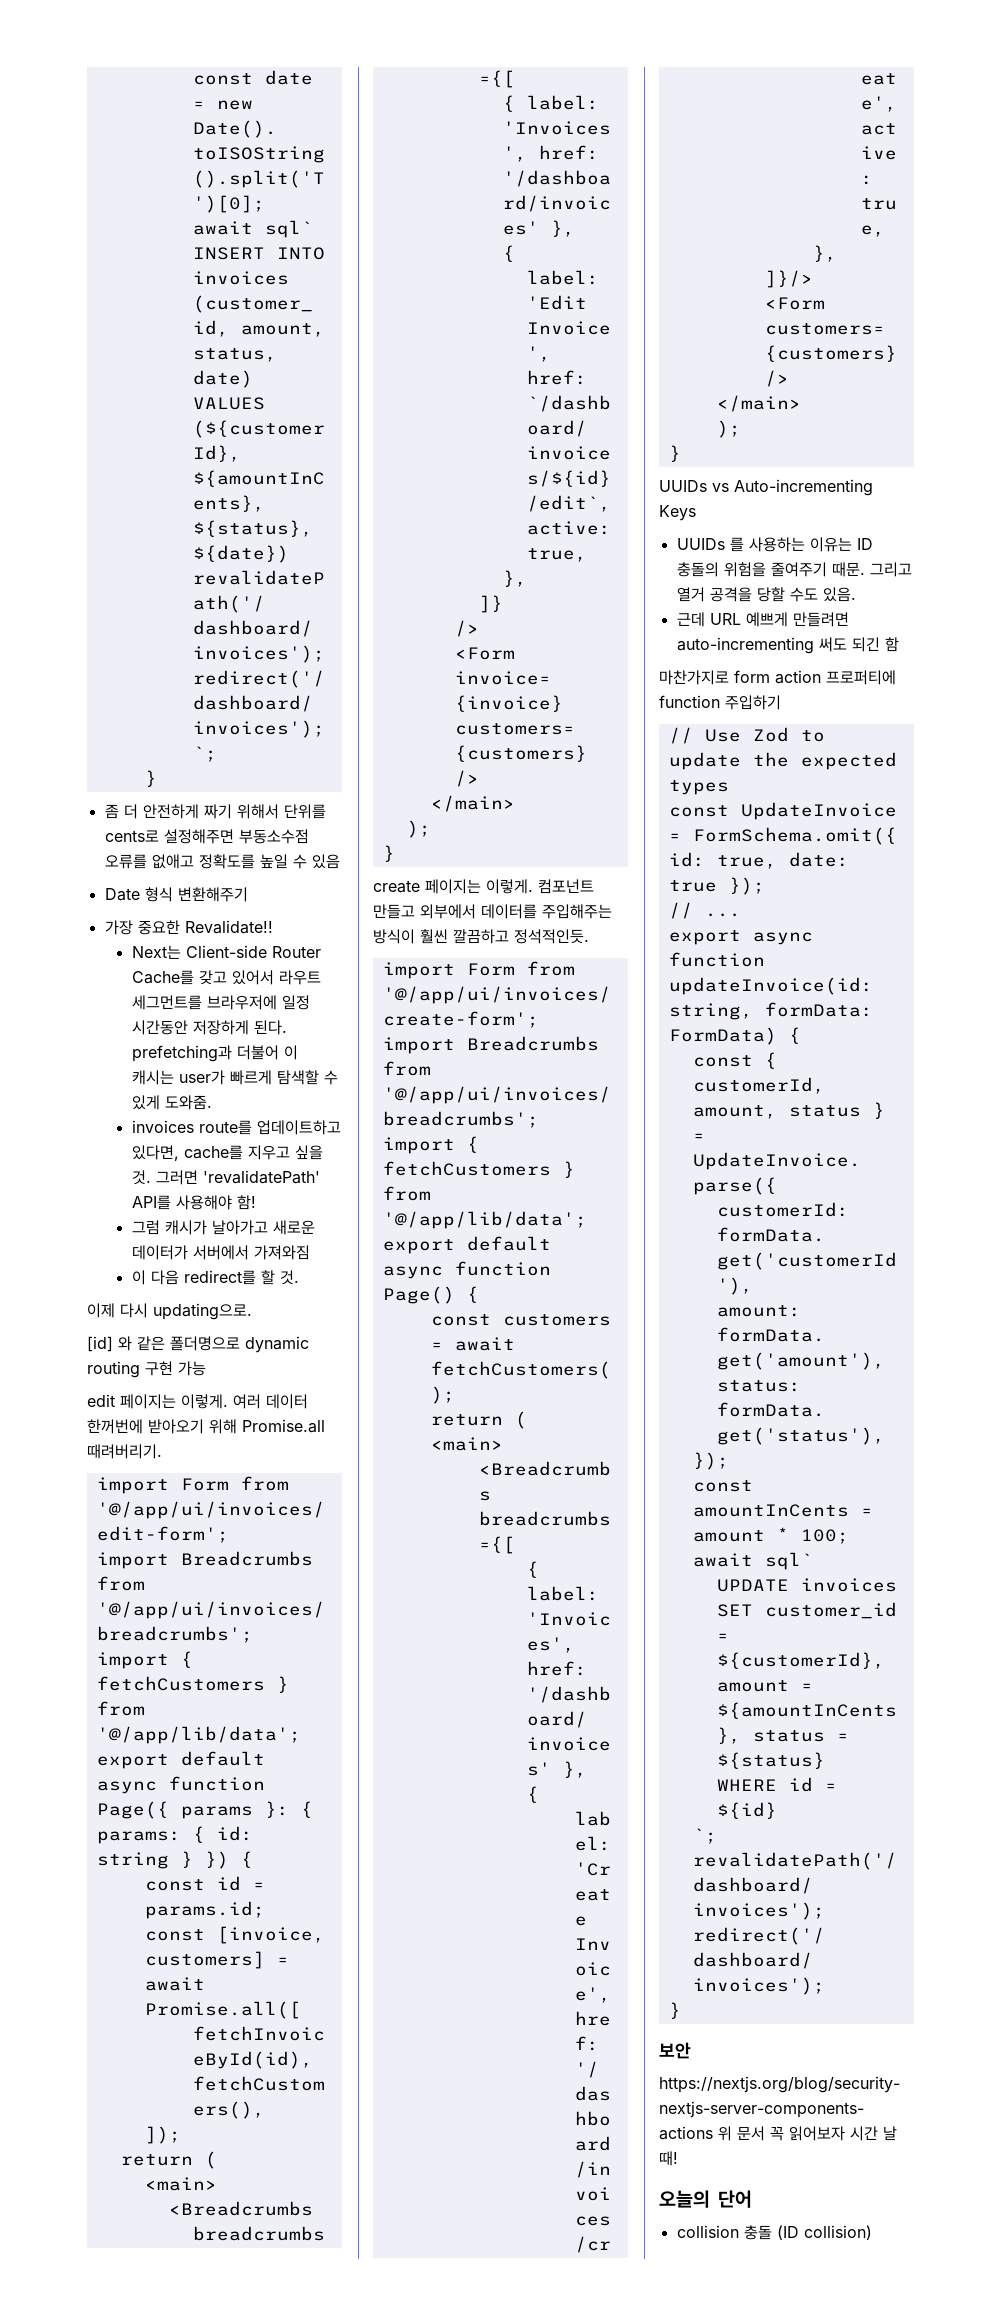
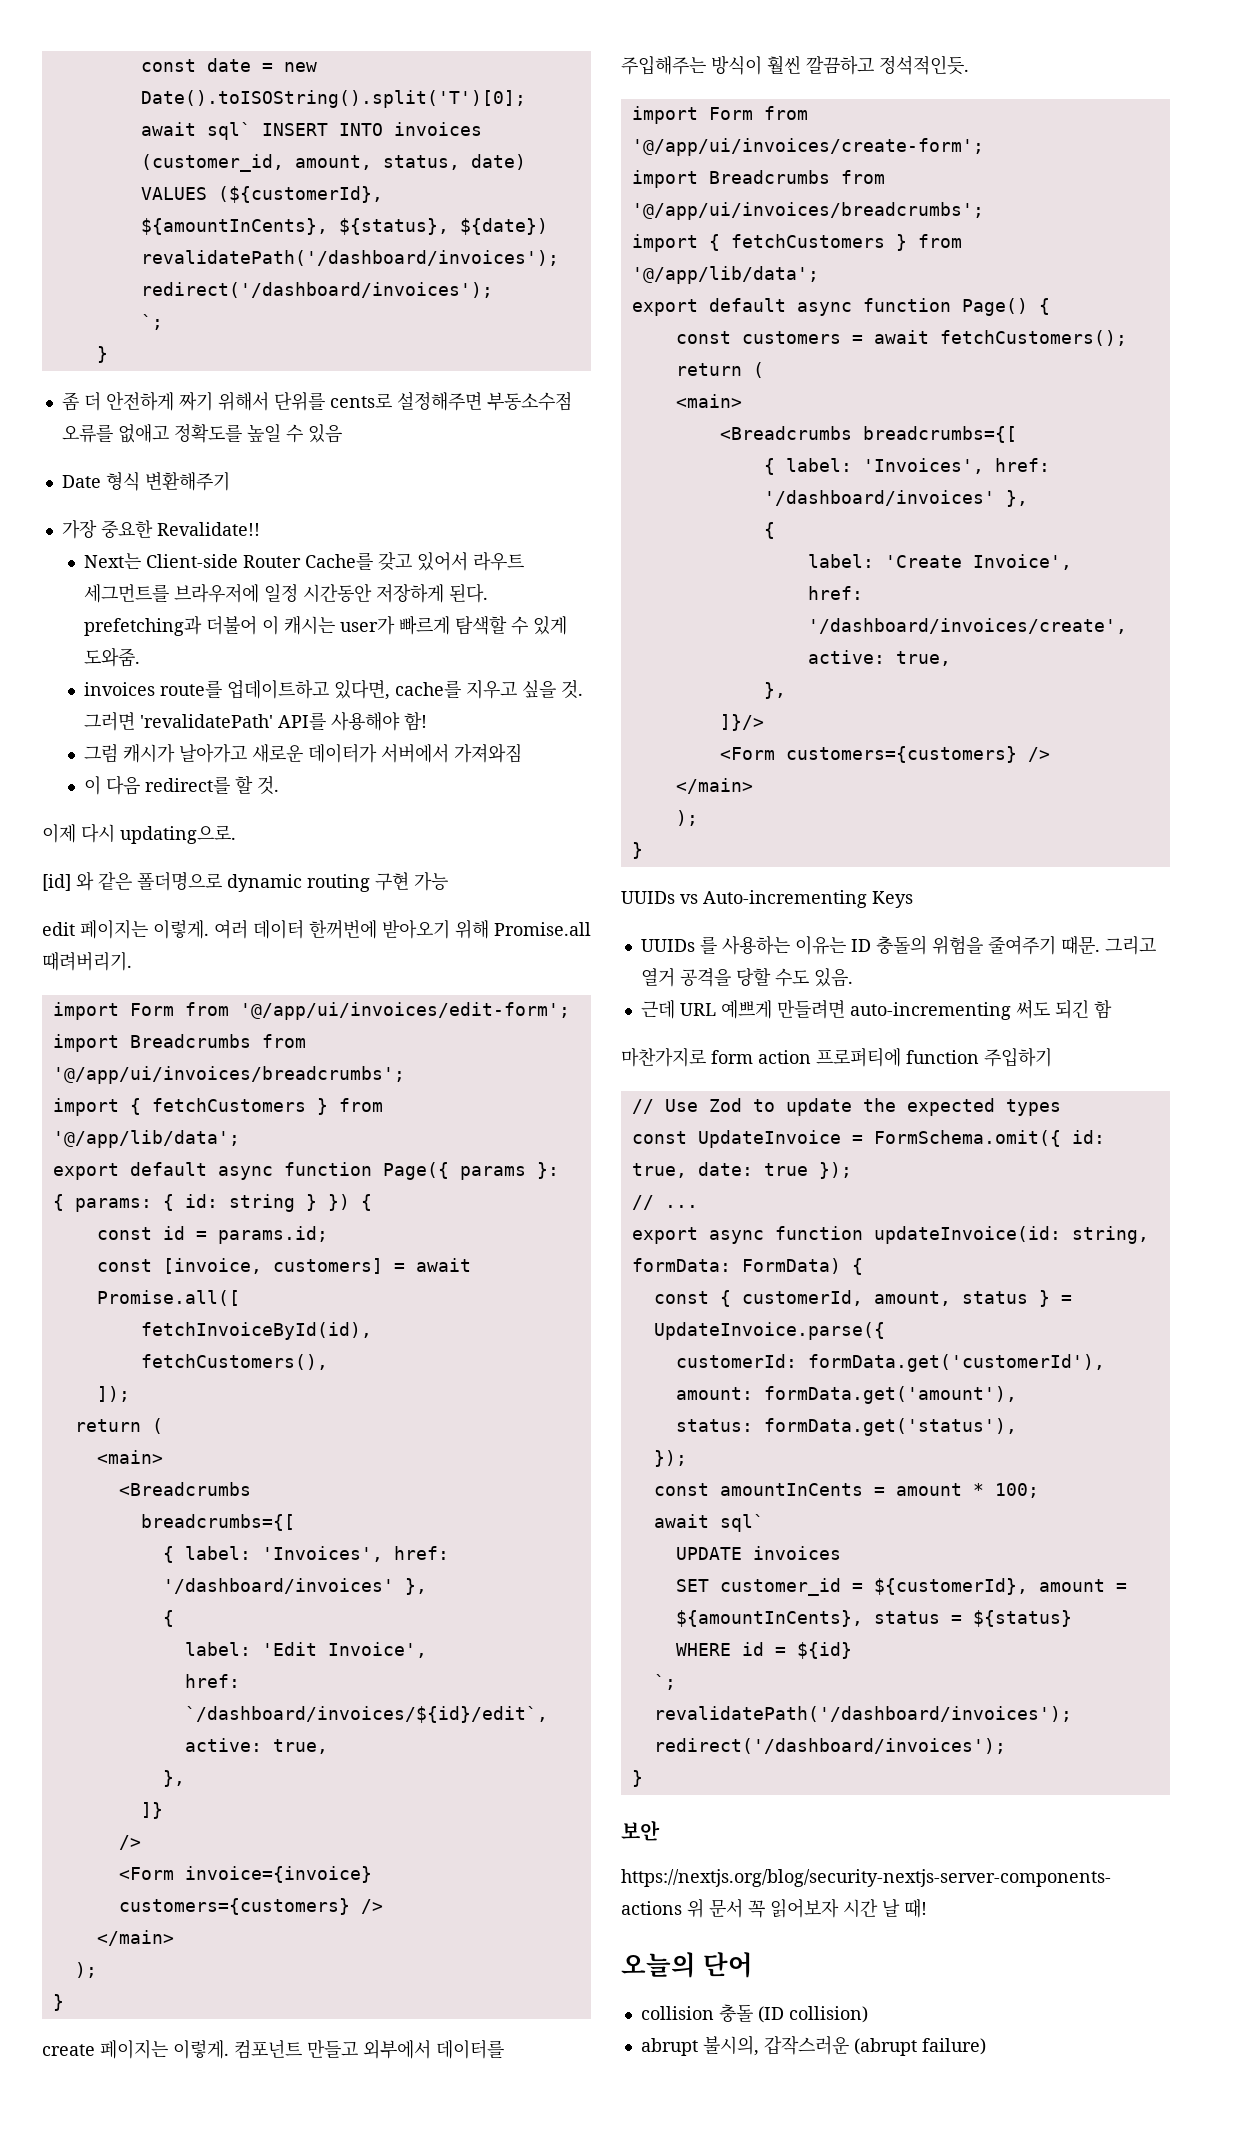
+ abrupt 불시의, 갑작스러운 (abrupt failure)

